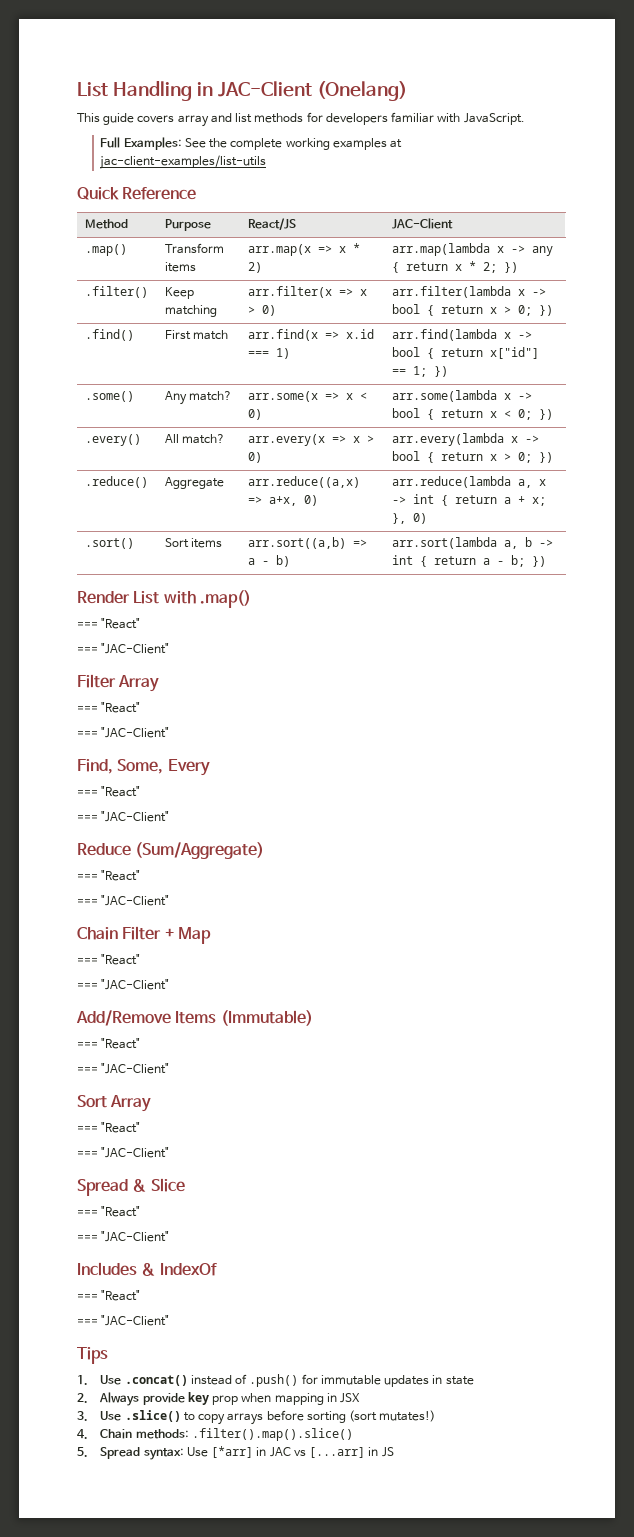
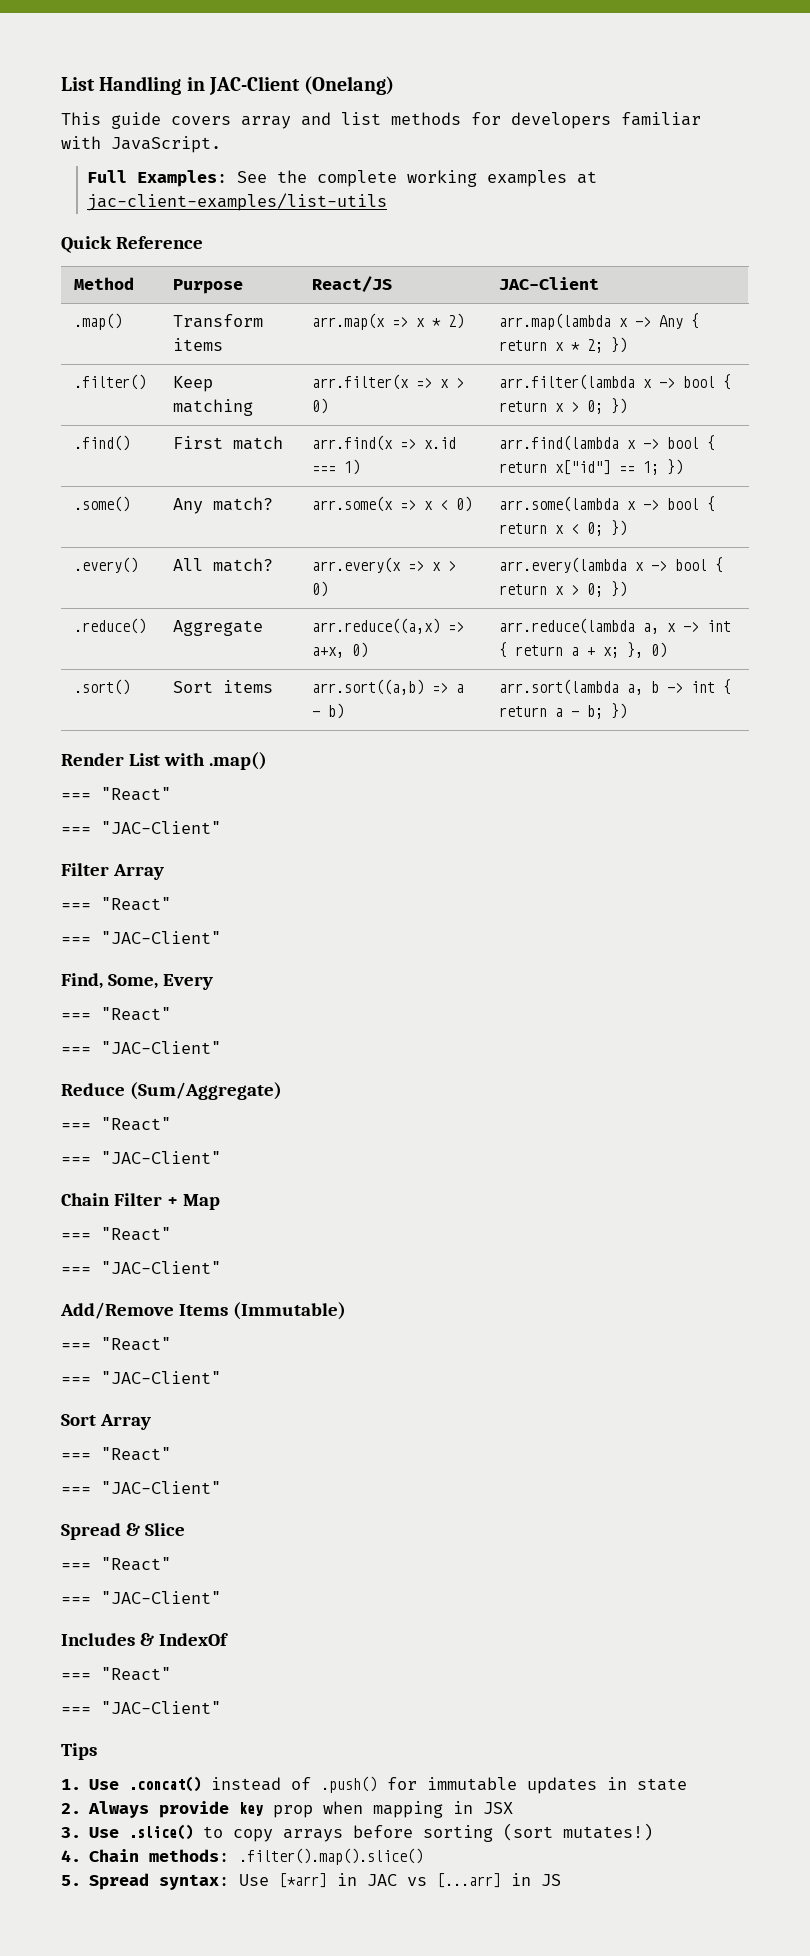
- .map() | Transform items | arr.map(x => x * 2) | arr.map(lambda x -> any { return x * 2; })
+ .map() | Transform items | arr.map(x => x * 2) | arr.map(lambda x -> Any { return x * 2; })

